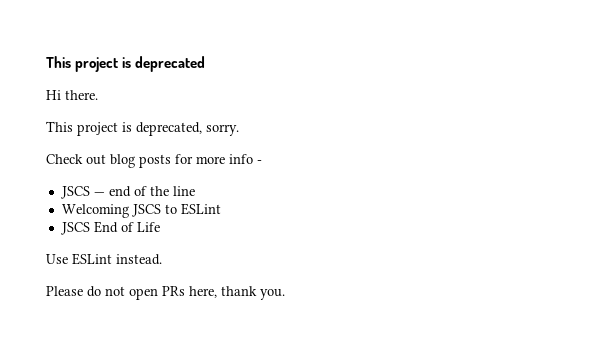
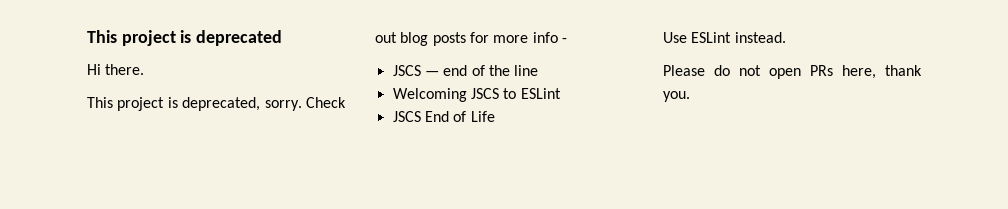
- This project is deprecated, sorry.
- Check out blog posts for more info -
+ This project is deprecated, sorry. Check out blog posts for more info -

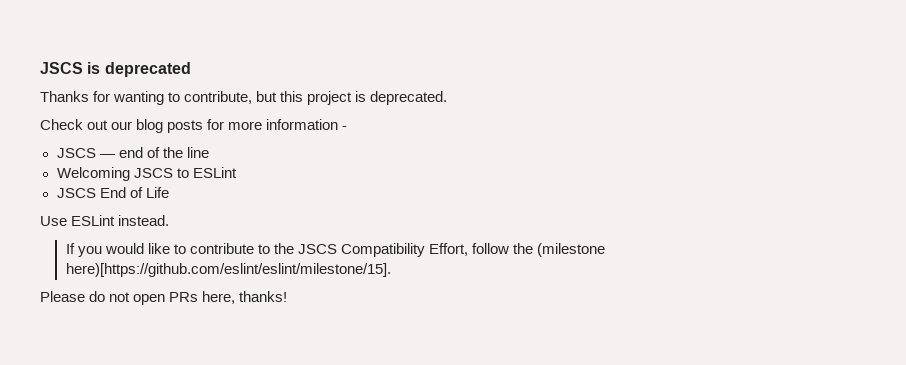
- This project is deprecated
+ JSCS is deprecated
- Hi there.
- This project is deprecated, sorry. Check out blog posts for more info -
+ Thanks for wanting to contribute, but this project is deprecated.
+ Check out our blog posts for more information -
+ If you would like to contribute to the JSCS Compatibility Effort, follow the (milestone here)[https://github.com/eslint/eslint/milestone/15].
- Please do not open PRs here, thank you.
+ Please do not open PRs here, thanks!

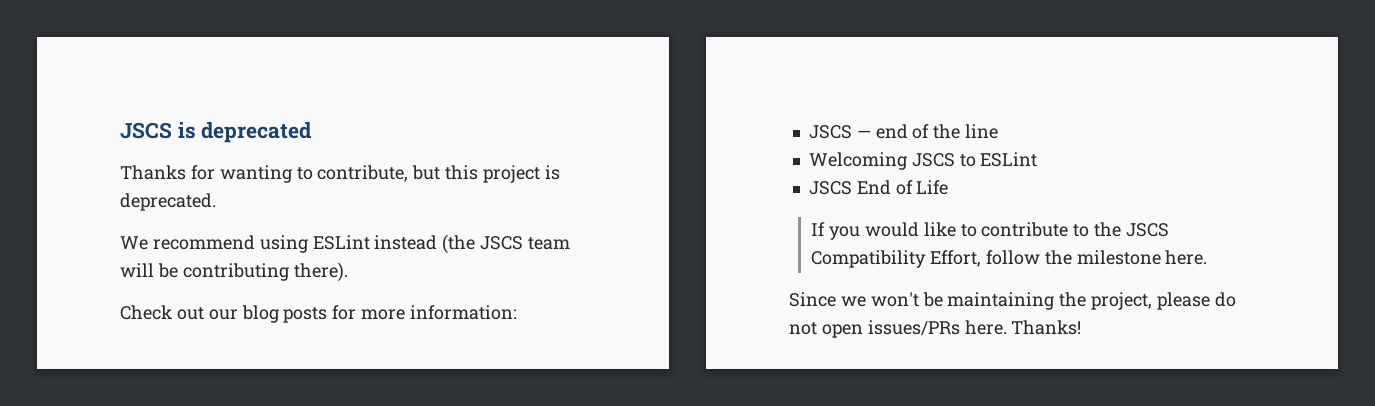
+ We recommend using ESLint instead (the JSCS team will be contributing there).
- Check out our blog posts for more information -
+ Check out our blog posts for more information:
- Use ESLint instead.
- If you would like to contribute to the JSCS Compatibility Effort, follow the (milestone here)[https://github.com/eslint/eslint/milestone/15].
- Please do not open PRs here, thanks!
+ If you would like to contribute to the JSCS Compatibility Effort, follow the milestone here.
+ Since we won't be maintaining the project, please do not open issues/PRs here. Thanks!

